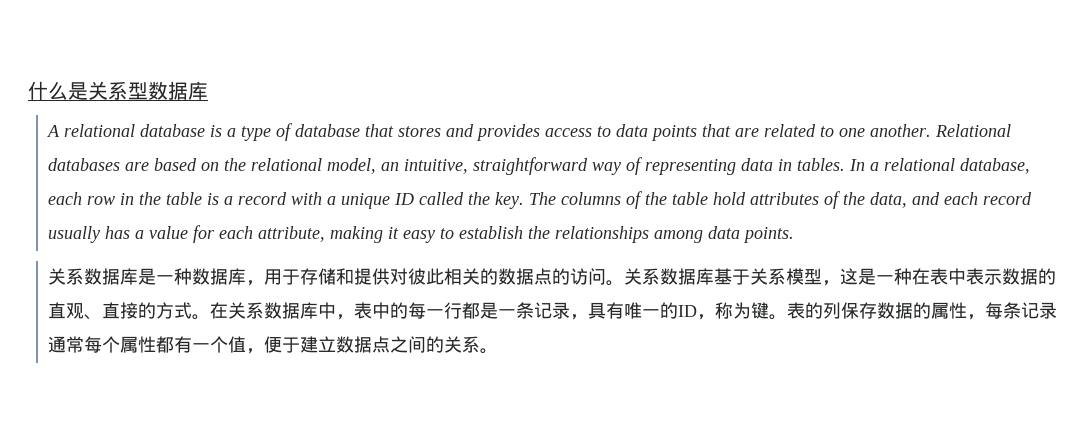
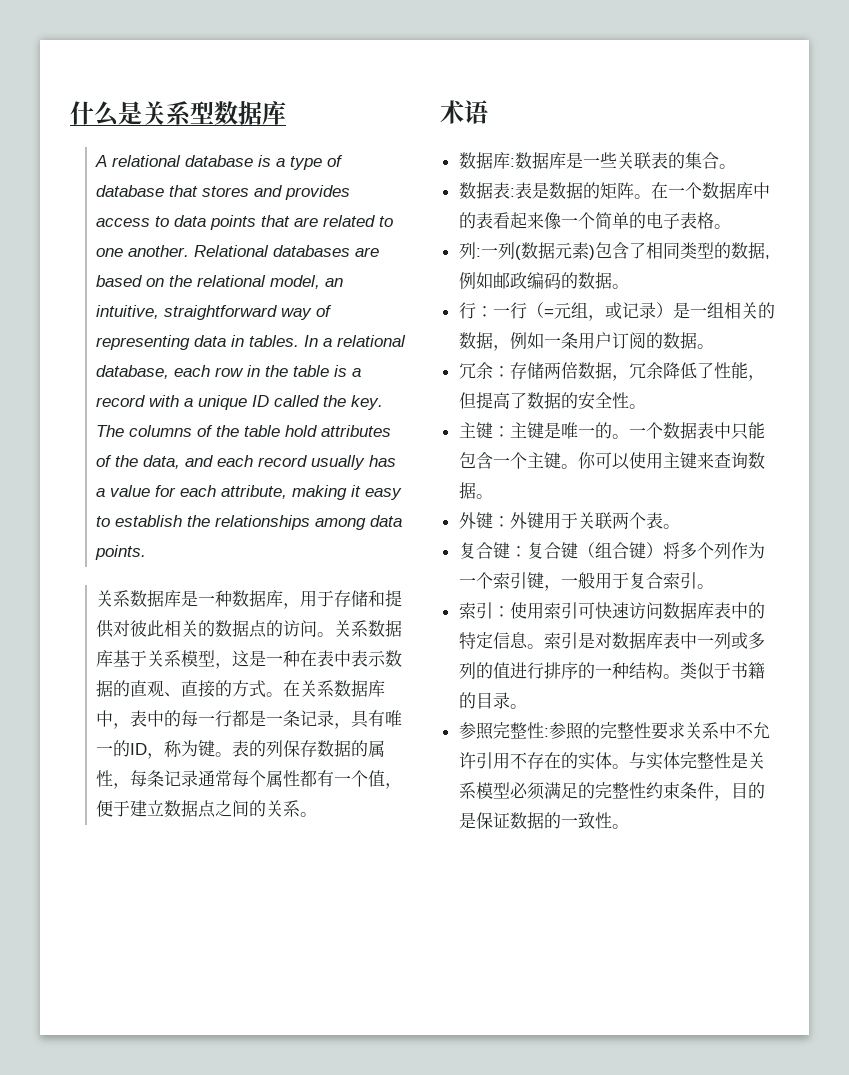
+ 术语
+ 数据库:数据库是一些关联表的集合。
+ 数据表:表是数据的矩阵。在一个数据库中的表看起来像一个简单的电子表格。
+ 列:一列(数据元素)包含了相同类型的数据,例如邮政编码的数据。
+ 行：一行（=元组，或记录）是一组相关的数据，例如一条用户订阅的数据。
+ 冗余：存储两倍数据，冗余降低了性能，但提高了数据的安全性。
+ 主键：主键是唯一的。一个数据表中只能包含一个主键。你可以使用主键来查询数据。
+ 外键：外键用于关联两个表。
+ 复合键：复合键（组合键）将多个列作为一个索引键，一般用于复合索引。
+ 索引：使用索引可快速访问数据库表中的特定信息。索引是对数据库表中一列或多列的值进行排序的一种结构。类似于书籍的目录。
+ 参照完整性:参照的完整性要求关系中不允许引用不存在的实体。与实体完整性是关系模型必须满足的完整性约束条件，目的是保证数据的一致性。

